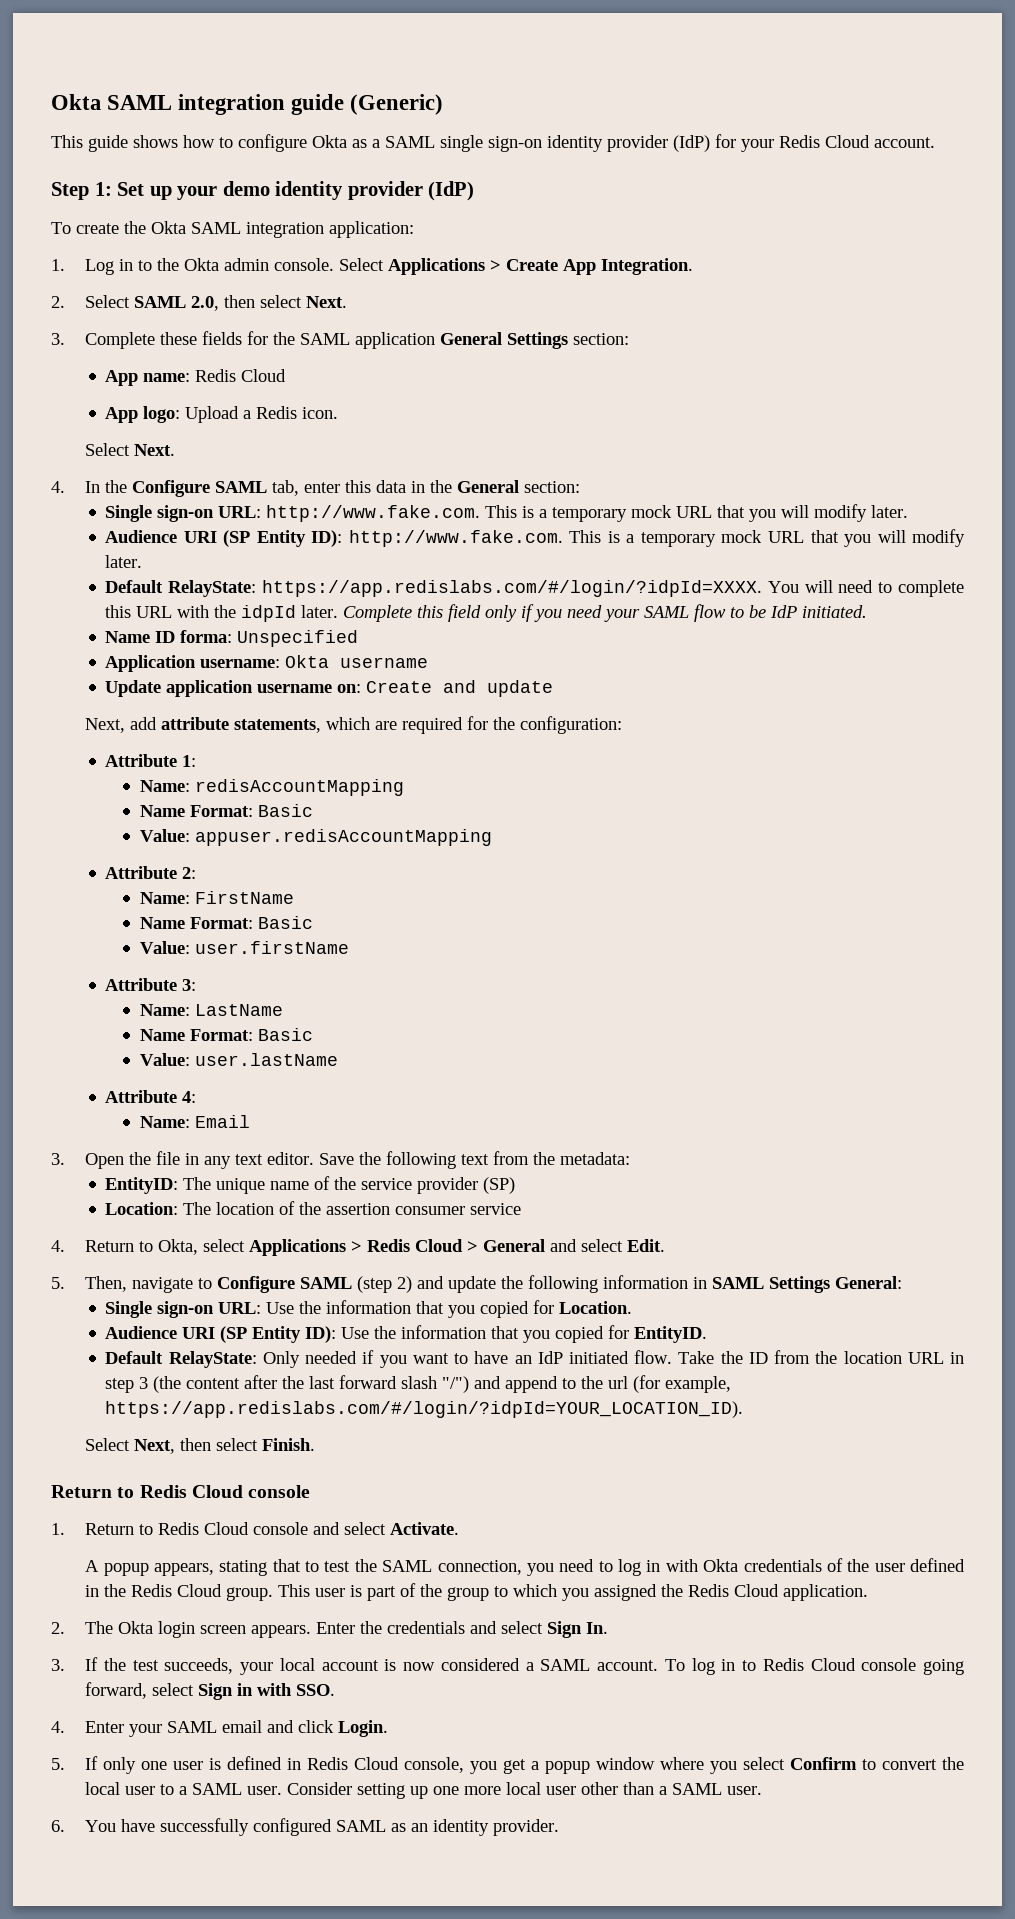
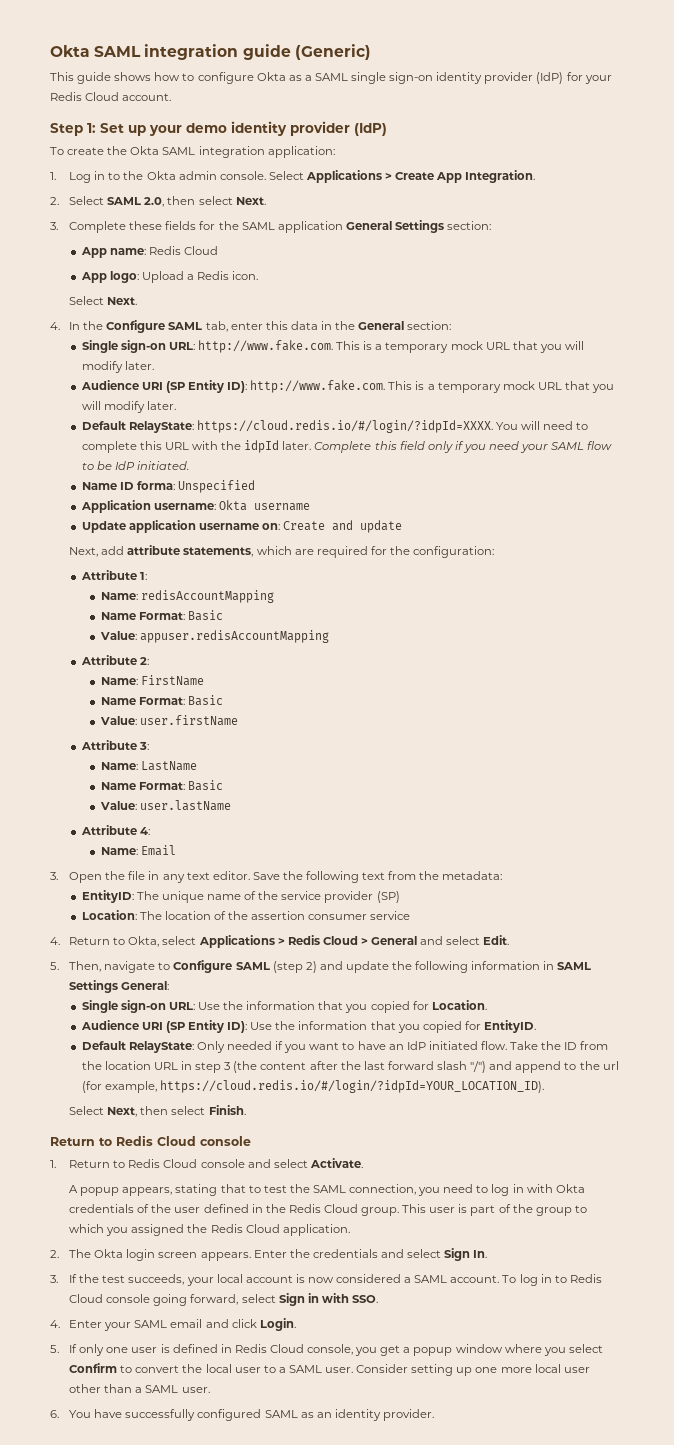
- Default RelayState: https://app.redislabs.com/#/login/?idpId=XXXX. You will need to complete this URL with the idpId later.
+ Default RelayState: https://cloud.redis.io/#/login/?idpId=XXXX. You will need to complete this URL with the idpId later.
- Take the ID from the location URL in step 3 (the content after the last forward slash "/") and append to the url (for example, https://app.redislabs.com/#/login/?idpId=YOUR_LOCATION_ID).
+ Take the ID from the location URL in step 3 (the content after the last forward slash "/") and append to the url (for example, https://cloud.redis.io/#/login/?idpId=YOUR_LOCATION_ID).

